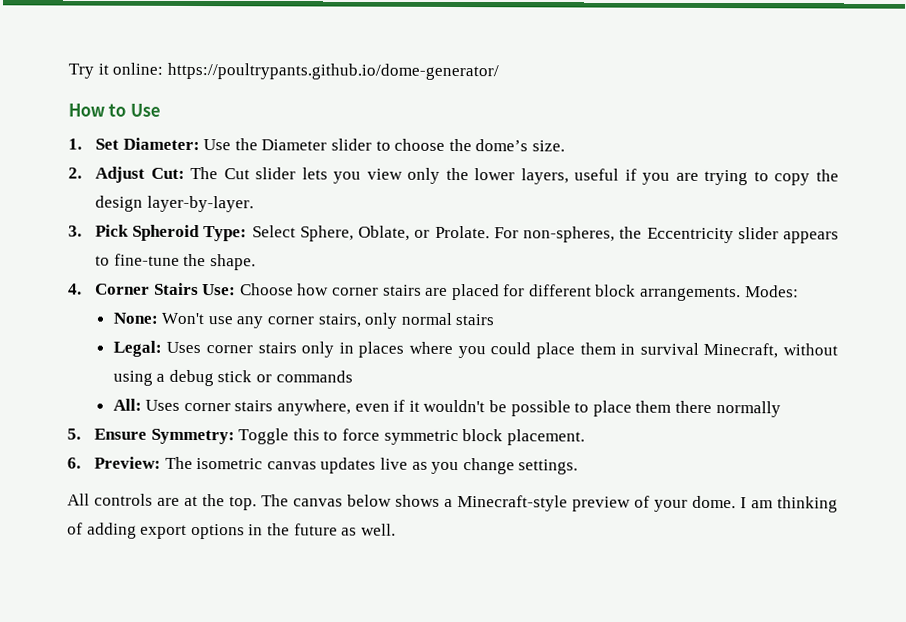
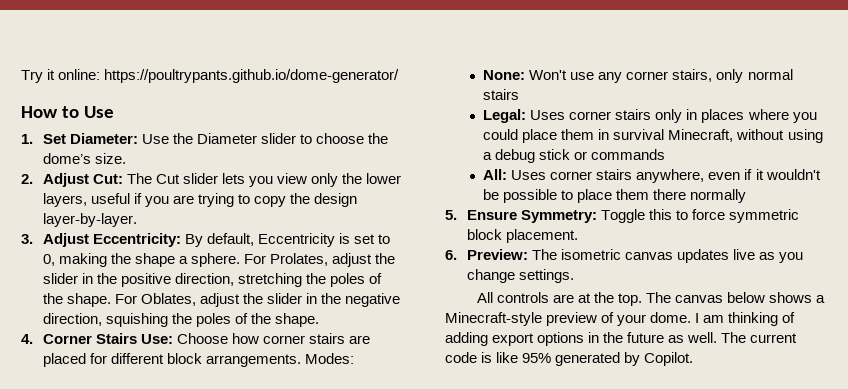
- 3. Pick Spheroid Type: Select Sphere, Oblate, or Prolate. For non-spheres, the Eccentricity slider appears to fine-tune the shape.
+ 3. Adjust Eccentricity: By default, Eccentricity is set to 0, making the shape a sphere. For Prolates, adjust the slider in the positive direction, stretching the poles of the shape. For Oblates, adjust the slider in the negative direction, squishing the poles of the shape.
+ The current code is like 95% generated by Copilot.

